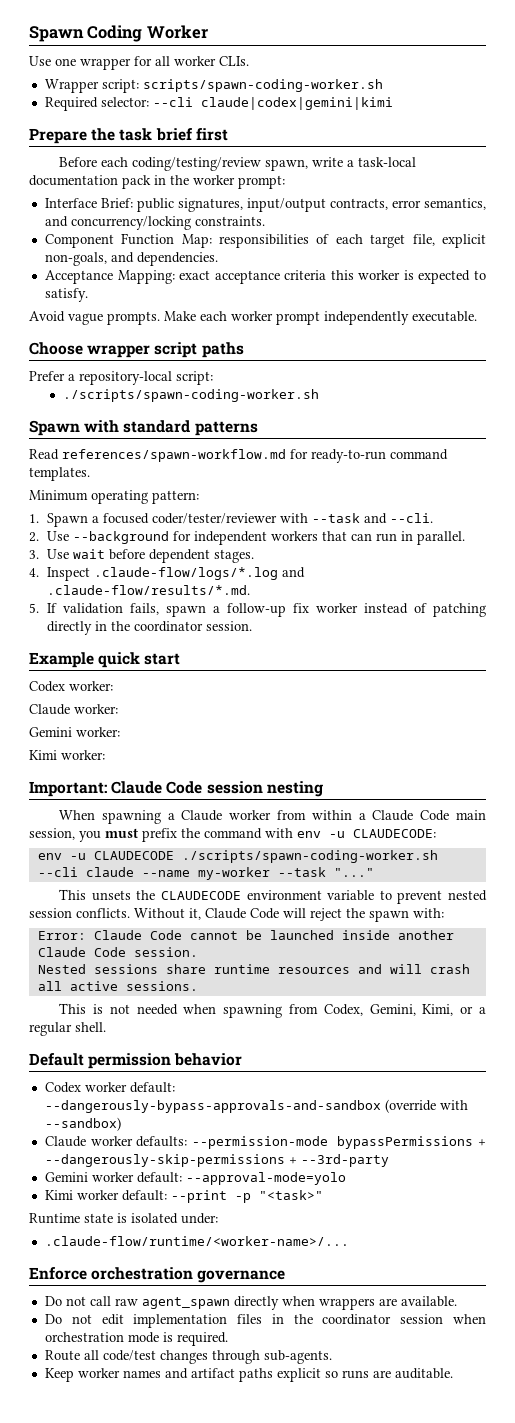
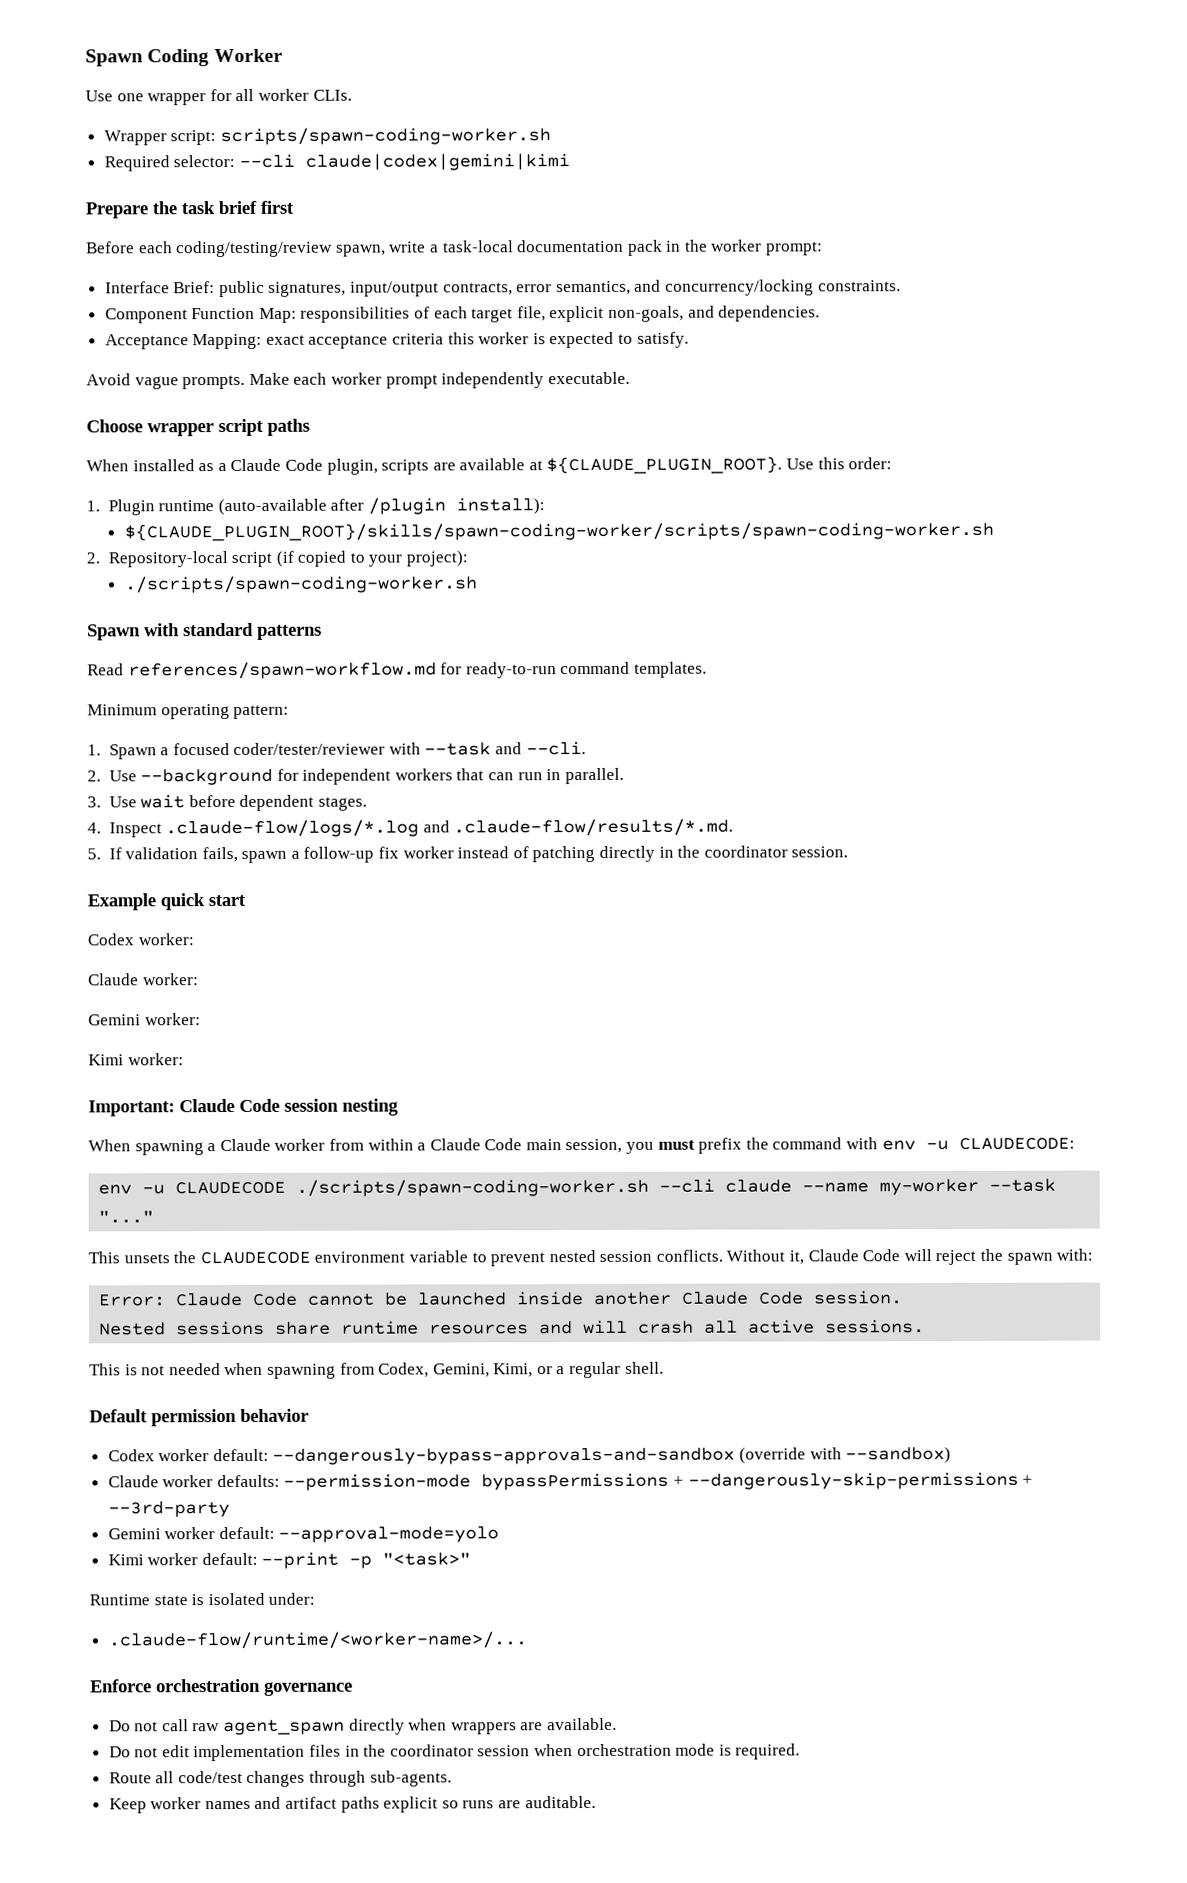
- Prefer a repository-local script:
+ When installed as a Claude Code plugin, scripts are available at ${CLAUDE_PLUGIN_ROOT}. Use this order:
+ 1. Plugin runtime (auto-available after /plugin install):
+ ${CLAUDE_PLUGIN_ROOT}/skills/spawn-coding-worker/scripts/spawn-coding-worker.sh
+ 2. Repository-local script (if copied to your project):

